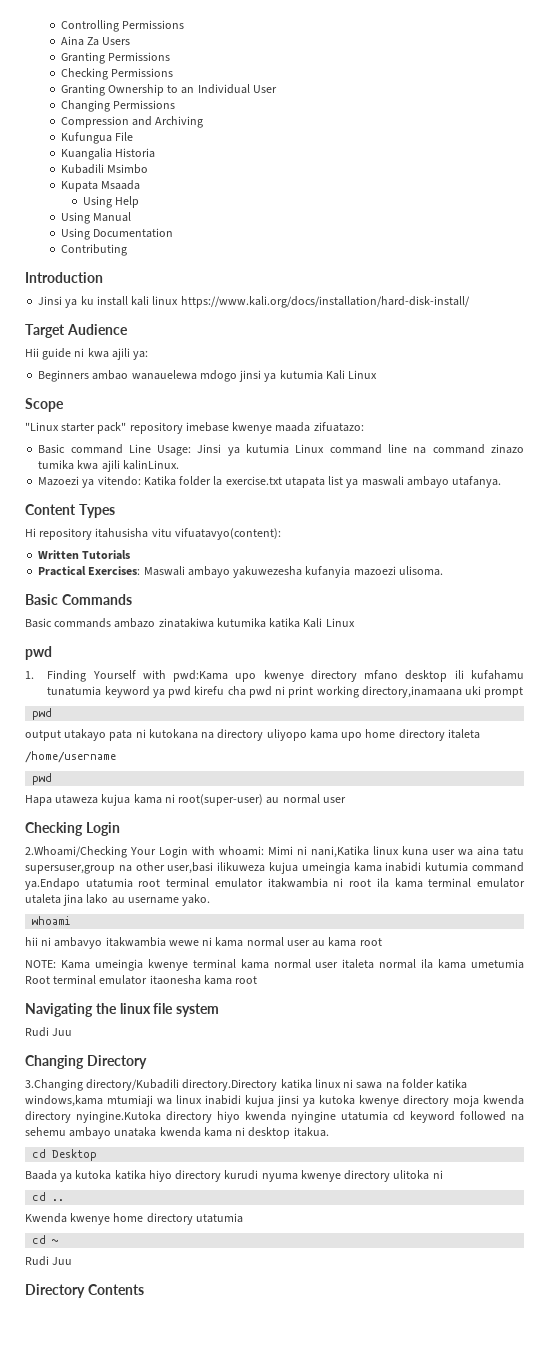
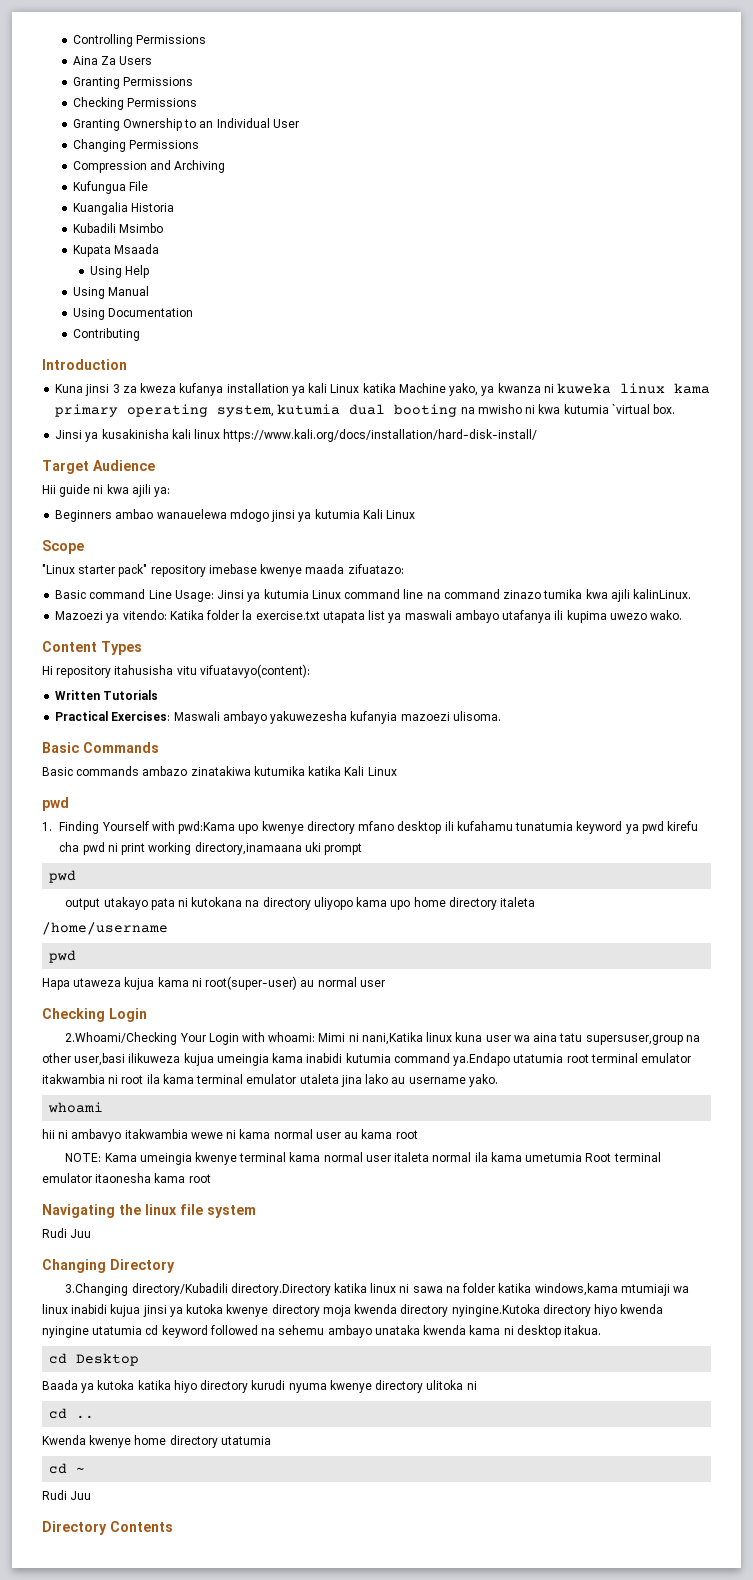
- Jinsi ya ku install kali linux https://www.kali.org/docs/installation/hard-disk-install/
+ Kuna jinsi 3 za kweza kufanya installation ya kali Linux katika Machine yako, ya kwanza ni kuweka linux kama primary operating system, kutumia dual booting na mwisho ni kwa kutumia `virtual box.
+ Jinsi ya kusakinisha kali linux https://www.kali.org/docs/installation/hard-disk-install/
- Mazoezi ya vitendo: Katika folder la exercise.txt utapata list ya maswali ambayo utafanya.
+ Mazoezi ya vitendo: Katika folder la exercise.txt utapata list ya maswali ambayo utafanya ili kupima uwezo wako.

